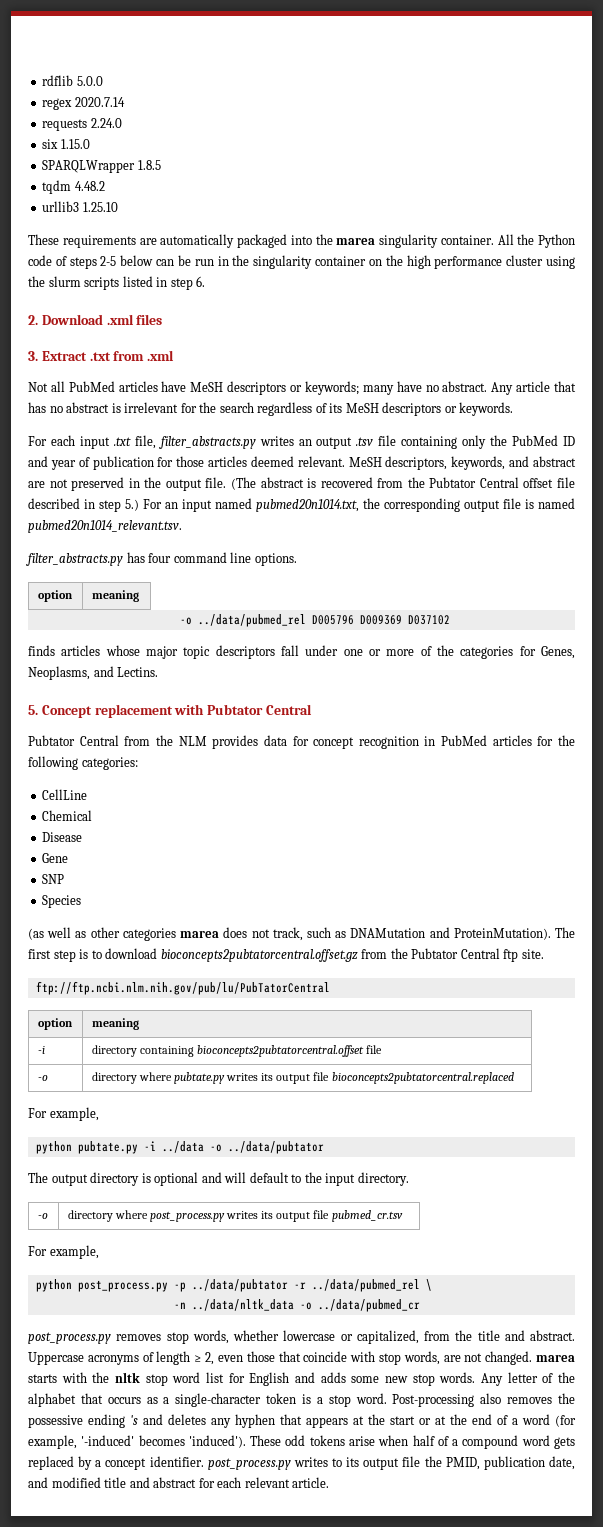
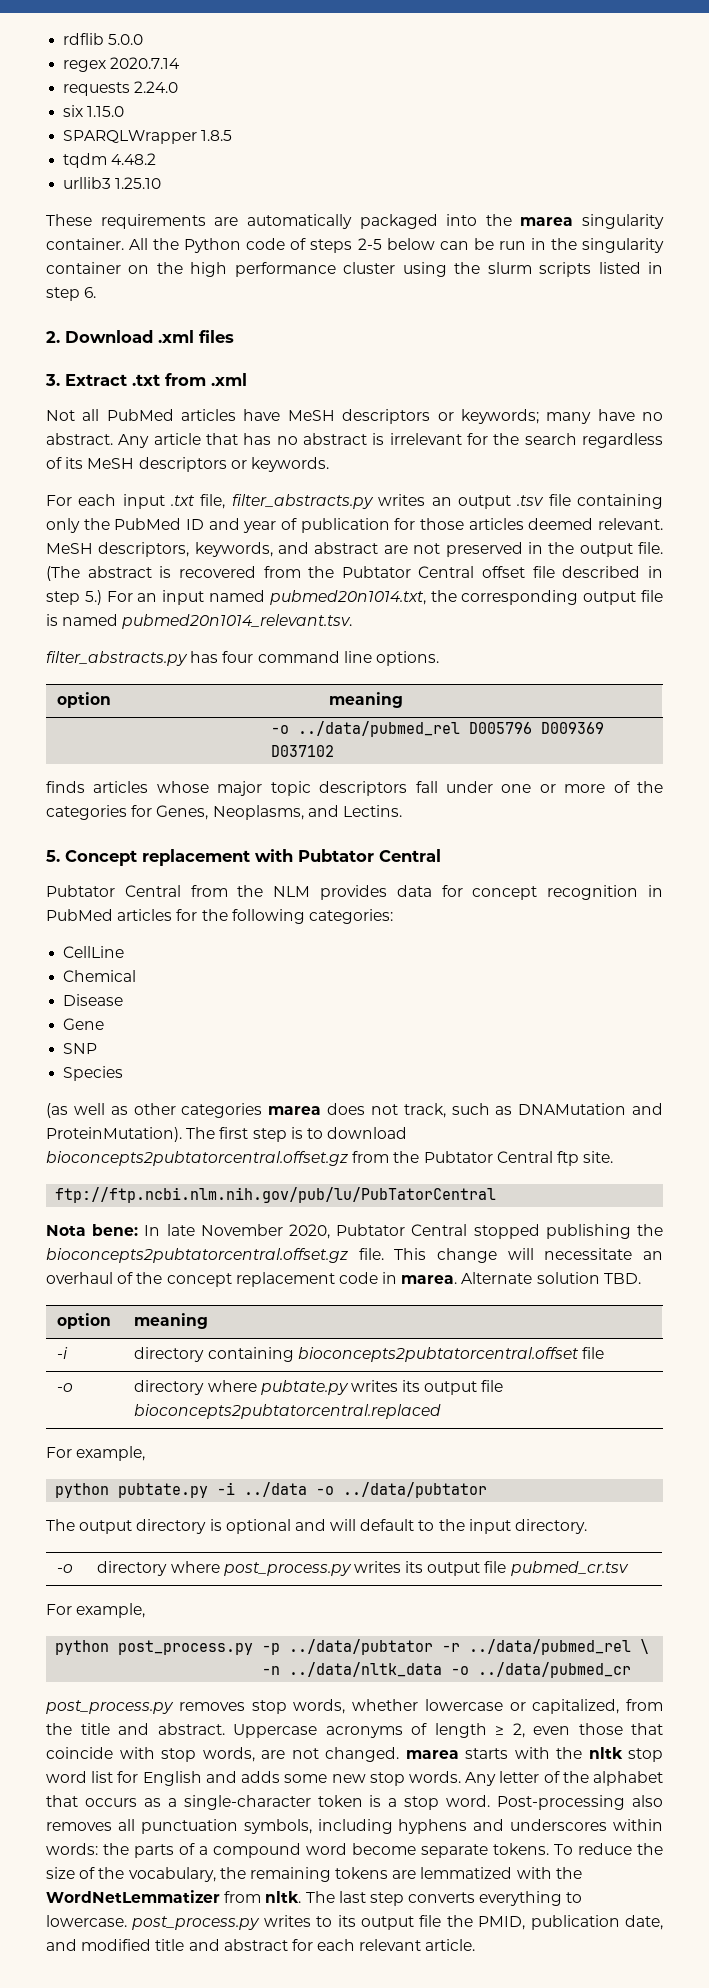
+ Nota bene: In late November 2020, Pubtator Central stopped publishing the bioconcepts2pubtatorcentral.offset.gz file. This change will necessitate an overhaul of the concept replacement code in marea. Alternate solution TBD.
- Post-processing also removes the possessive ending 's and deletes any hyphen that appears at the start or at the end of a word (for example, '-induced' becomes 'induced'). These odd tokens arise when half of a compound word gets replaced by a concept identifier. post_process.py writes to its output file the PMID, publication date, and modified title and abstract for each relevant article.
+ Post-processing also removes all punctuation symbols, including hyphens and underscores within words: the parts of a compound word become separate tokens. To reduce the size of the vocabulary, the remaining tokens are lemmatized with the WordNetLemmatizer from nltk. The last step converts everything to lowercase. post_process.py writes to its output file the PMID, publication date, and modified title and abstract for each relevant article.

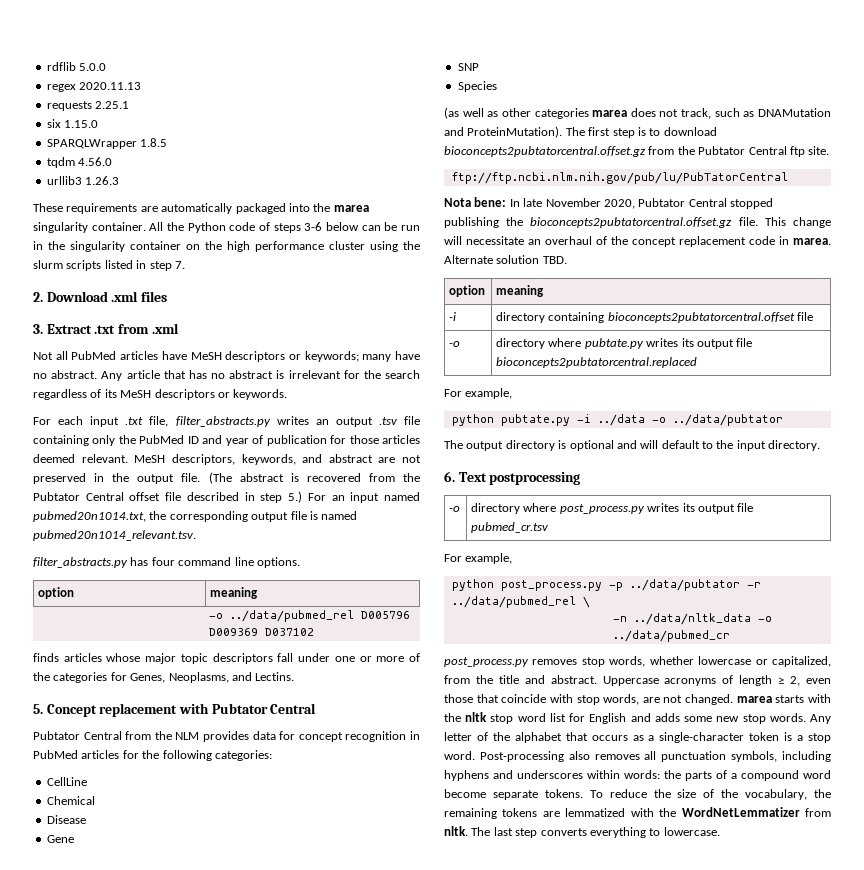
- regex 2020.7.14
+ regex 2020.11.13
- requests 2.24.0
+ requests 2.25.1
- tqdm 4.48.2
+ tqdm 4.56.0
- urllib3 1.25.10
+ urllib3 1.26.3
- All the Python code of steps 2-5 below can be run in the singularity container on the high performance cluster using the slurm scripts listed in step 6.
+ All the Python code of steps 3-6 below can be run in the singularity container on the high performance cluster using the slurm scripts listed in step 7.
+ 6. Text postprocessing
- The last step converts everything to lowercase. post_process.py writes to its output file the PMID, publication date, and modified title and abstract for each relevant article.
+ The last step converts everything to lowercase.

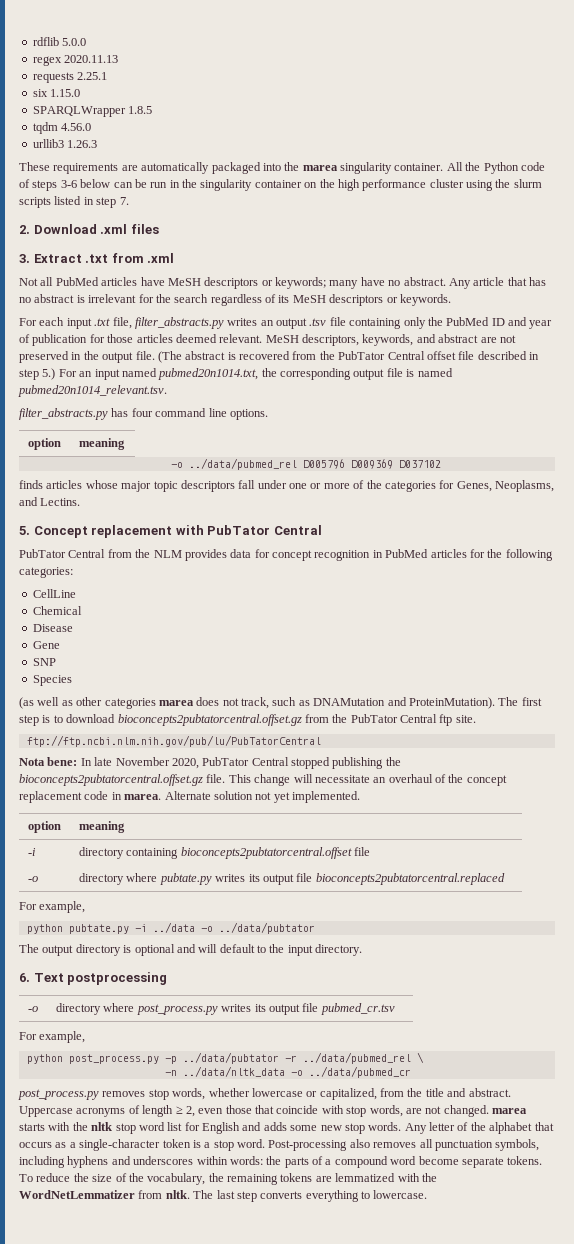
- (The abstract is recovered from the Pubtator Central offset file described in step 5.) For an input named pubmed20n1014.txt, the corresponding output file is named pubmed20n1014_relevant.tsv.
+ (The abstract is recovered from the PubTator Central offset file described in step 5.) For an input named pubmed20n1014.txt, the corresponding output file is named pubmed20n1014_relevant.tsv.
- 5. Concept replacement with Pubtator Central
+ 5. Concept replacement with PubTator Central
- Pubtator Central from the NLM provides data for concept recognition in PubMed articles for the following categories:
+ PubTator Central from the NLM provides data for concept recognition in PubMed articles for the following categories:
- The first step is to download bioconcepts2pubtatorcentral.offset.gz from the Pubtator Central ftp site.
+ The first step is to download bioconcepts2pubtatorcentral.offset.gz from the PubTator Central ftp site.
- Nota bene: In late November 2020, Pubtator Central stopped publishing the bioconcepts2pubtatorcentral.offset.gz file.
+ Nota bene: In late November 2020, PubTator Central stopped publishing the bioconcepts2pubtatorcentral.offset.gz file.
- Alternate solution TBD.
+ Alternate solution not yet implemented.

